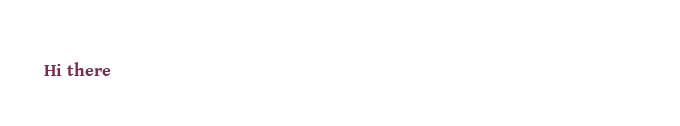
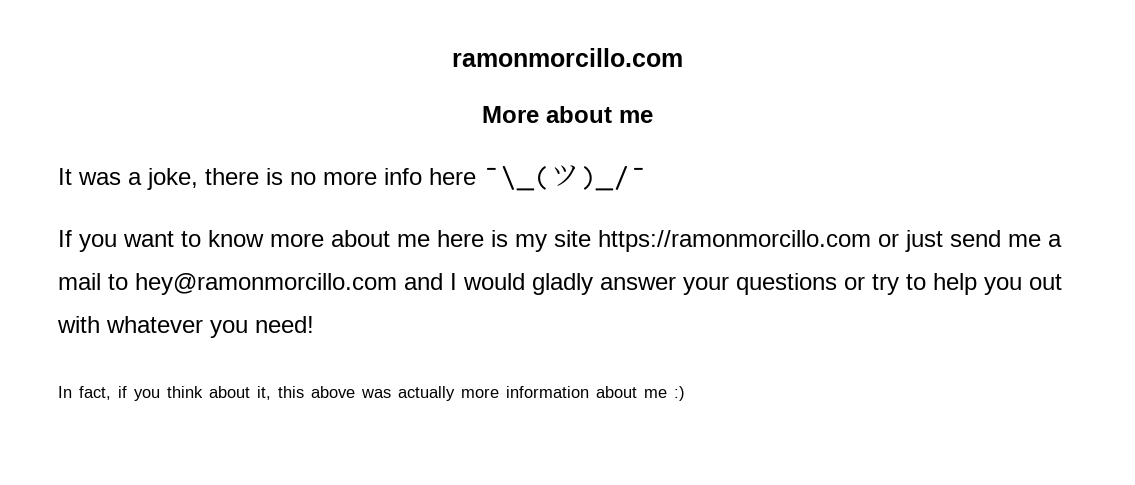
- Hi there
+ ramonmorcillo.com
+ More about me
+ It was a joke, there is no more info here ¯\_(ツ)_/¯
+ If you want to know more about me here is my site https://ramonmorcillo.com or just send me a mail to hey@ramonmorcillo.com and I would gladly answer your questions or try to help you out with whatever you need!
+ In fact, if you think about it, this above was actually more information about me :)

